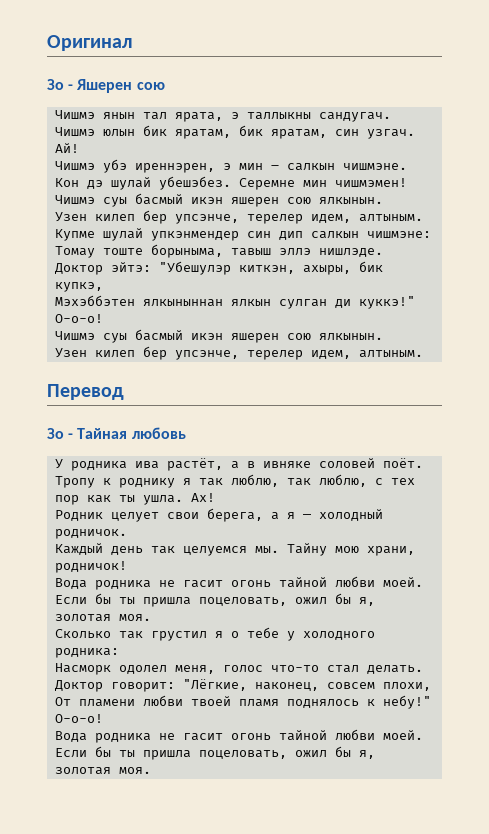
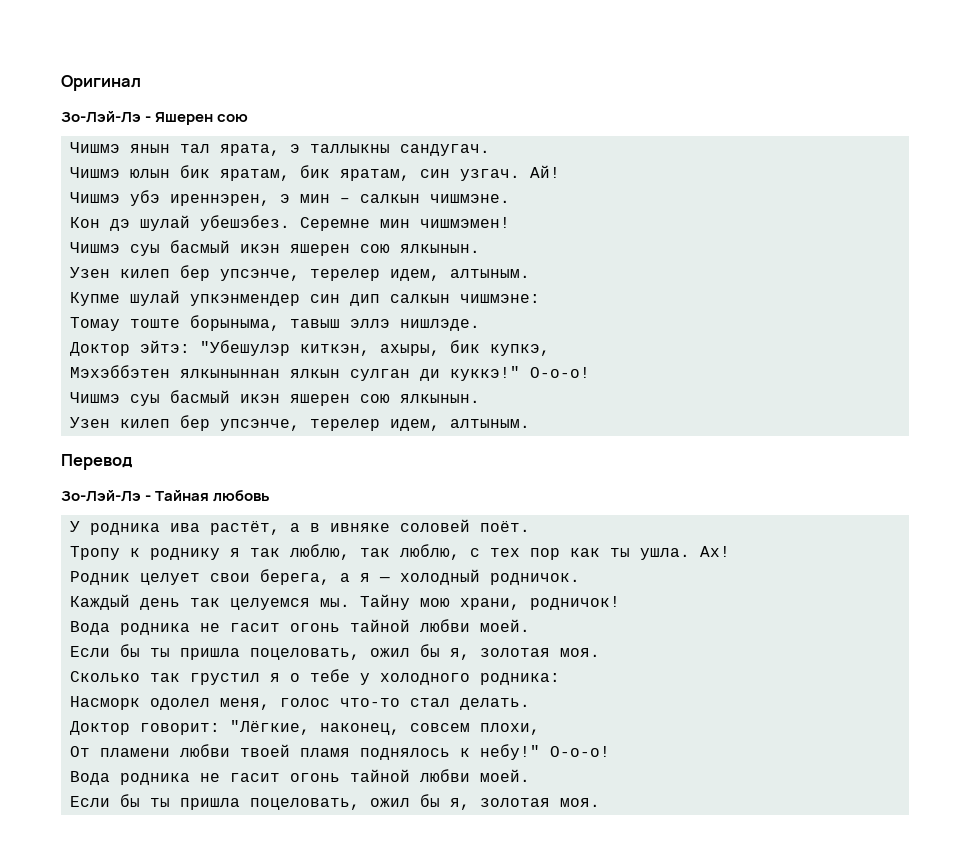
- Зо - Яшерен сою
+ Зо-Лэй-Лэ - Яшерен сою
- Зо - Тайная любовь
+ Зо-Лэй-Лэ - Тайная любовь

